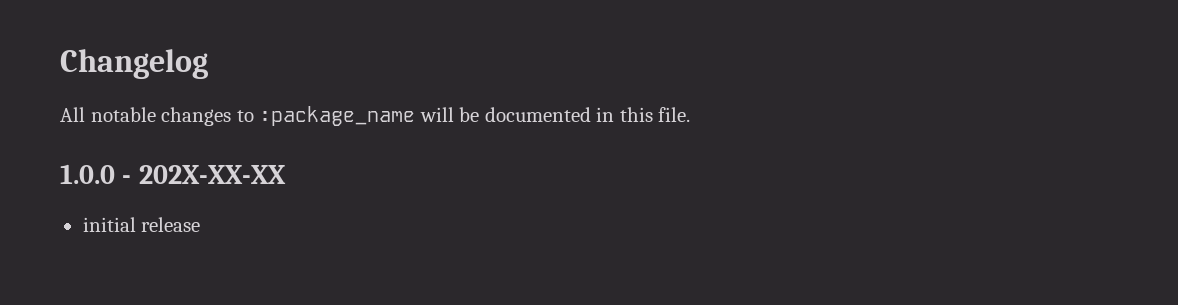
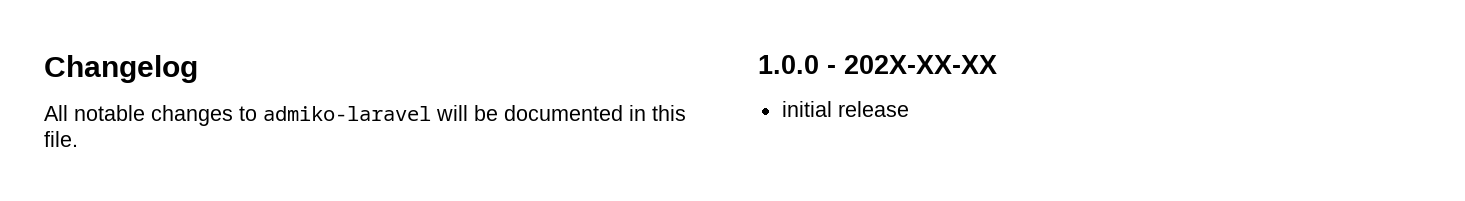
- All notable changes to :package_name will be documented in this file.
+ All notable changes to admiko-laravel will be documented in this file.

